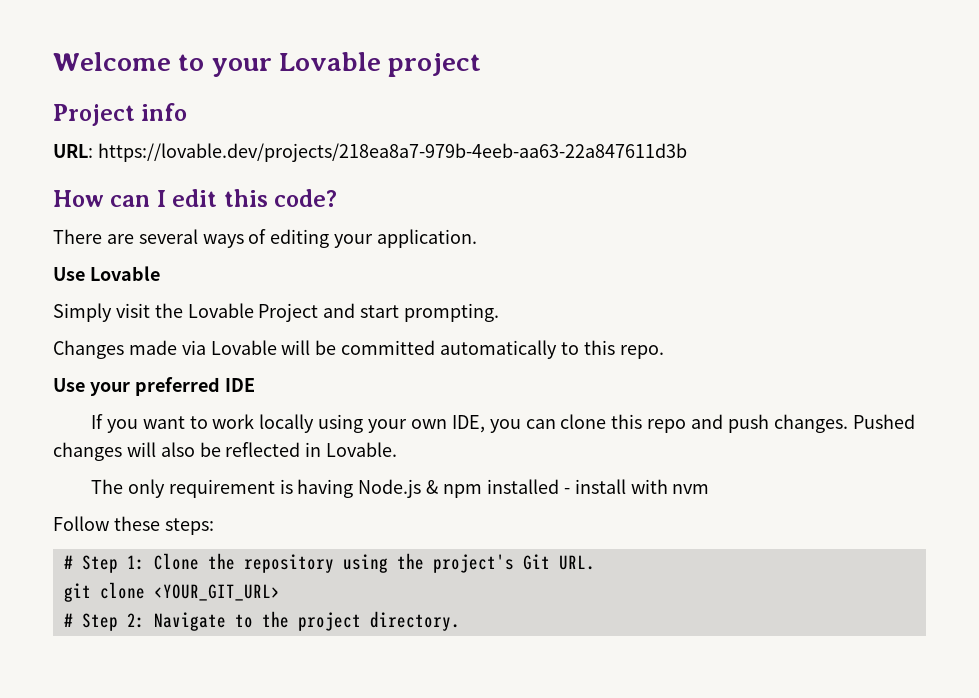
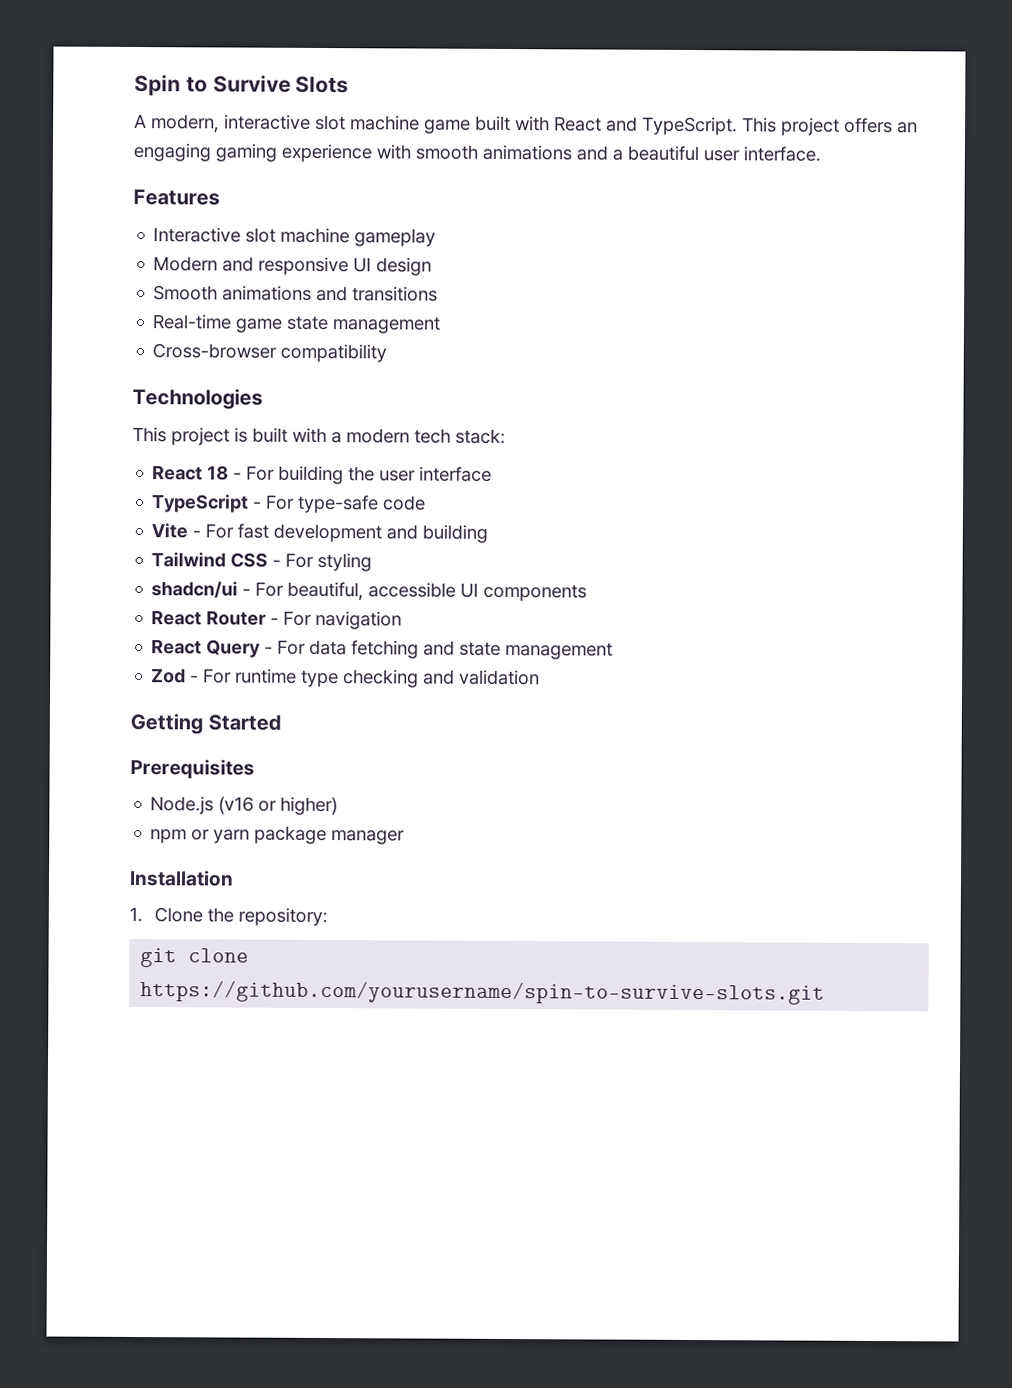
- Welcome to your Lovable project
- Project info
- URL: https://lovable.dev/projects/218ea8a7-979b-4eeb-aa63-22a847611d3b
- How can I edit this code?
- There are several ways of editing your application.
- Use Lovable
- Simply visit the Lovable Project and start prompting.
- Changes made via Lovable will be committed automatically to this repo.
- Use your preferred IDE
- If you want to work locally using your own IDE, you can clone this repo and push changes. Pushed changes will also be reflected in Lovable.
- The only requirement is having Node.js & npm installed - install with nvm
- Follow these steps:
- # Step 1: Clone the repository using the project's Git URL.
- git clone <YOUR_GIT_URL>
- # Step 2: Navigate to the project directory.
+ Spin to Survive Slots
+ A modern, interactive slot machine game built with React and TypeScript. This project offers an engaging gaming experience with smooth animations and a beautiful user interface.
+ Features
+ Interactive slot machine gameplay
+ Modern and responsive UI design
+ Smooth animations and transitions
+ Real-time game state management
+ Cross-browser compatibility
+ Technologies
+ This project is built with a modern tech stack:
+ React 18 - For building the user interface
+ TypeScript - For type-safe code
+ Vite - For fast development and building
+ Tailwind CSS - For styling
+ shadcn/ui - For beautiful, accessible UI components
+ React Router - For navigation
+ React Query - For data fetching and state management
+ Zod - For runtime type checking and validation
+ Getting Started
+ Prerequisites
+ Node.js (v16 or higher)
+ npm or yarn package manager
+ Installation
+ 1. Clone the repository:
+ git clone https://github.com/yourusername/spin-to-survive-slots.git

